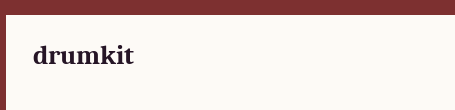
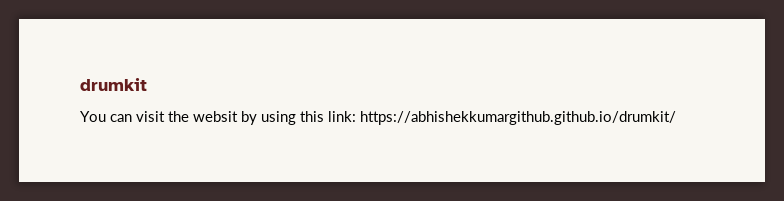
+ You can visit the websit by using this link: https://abhishekkumargithub.github.io/drumkit/

